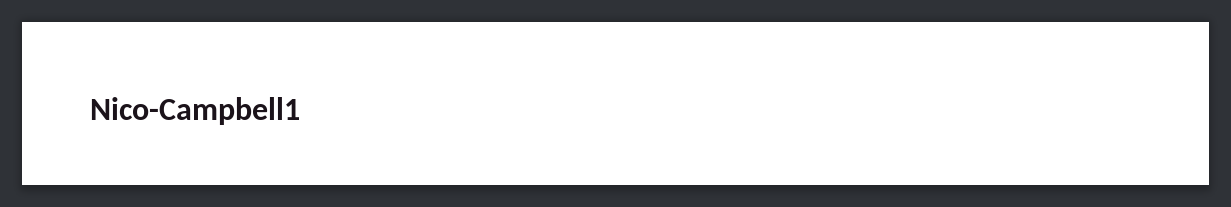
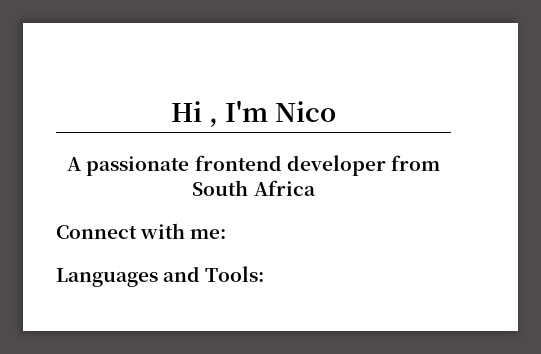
- Nico-Campbell1
+ Hi , I'm Nico
+ A passionate frontend developer from South Africa
+ Connect with me:
+ Languages and Tools:

